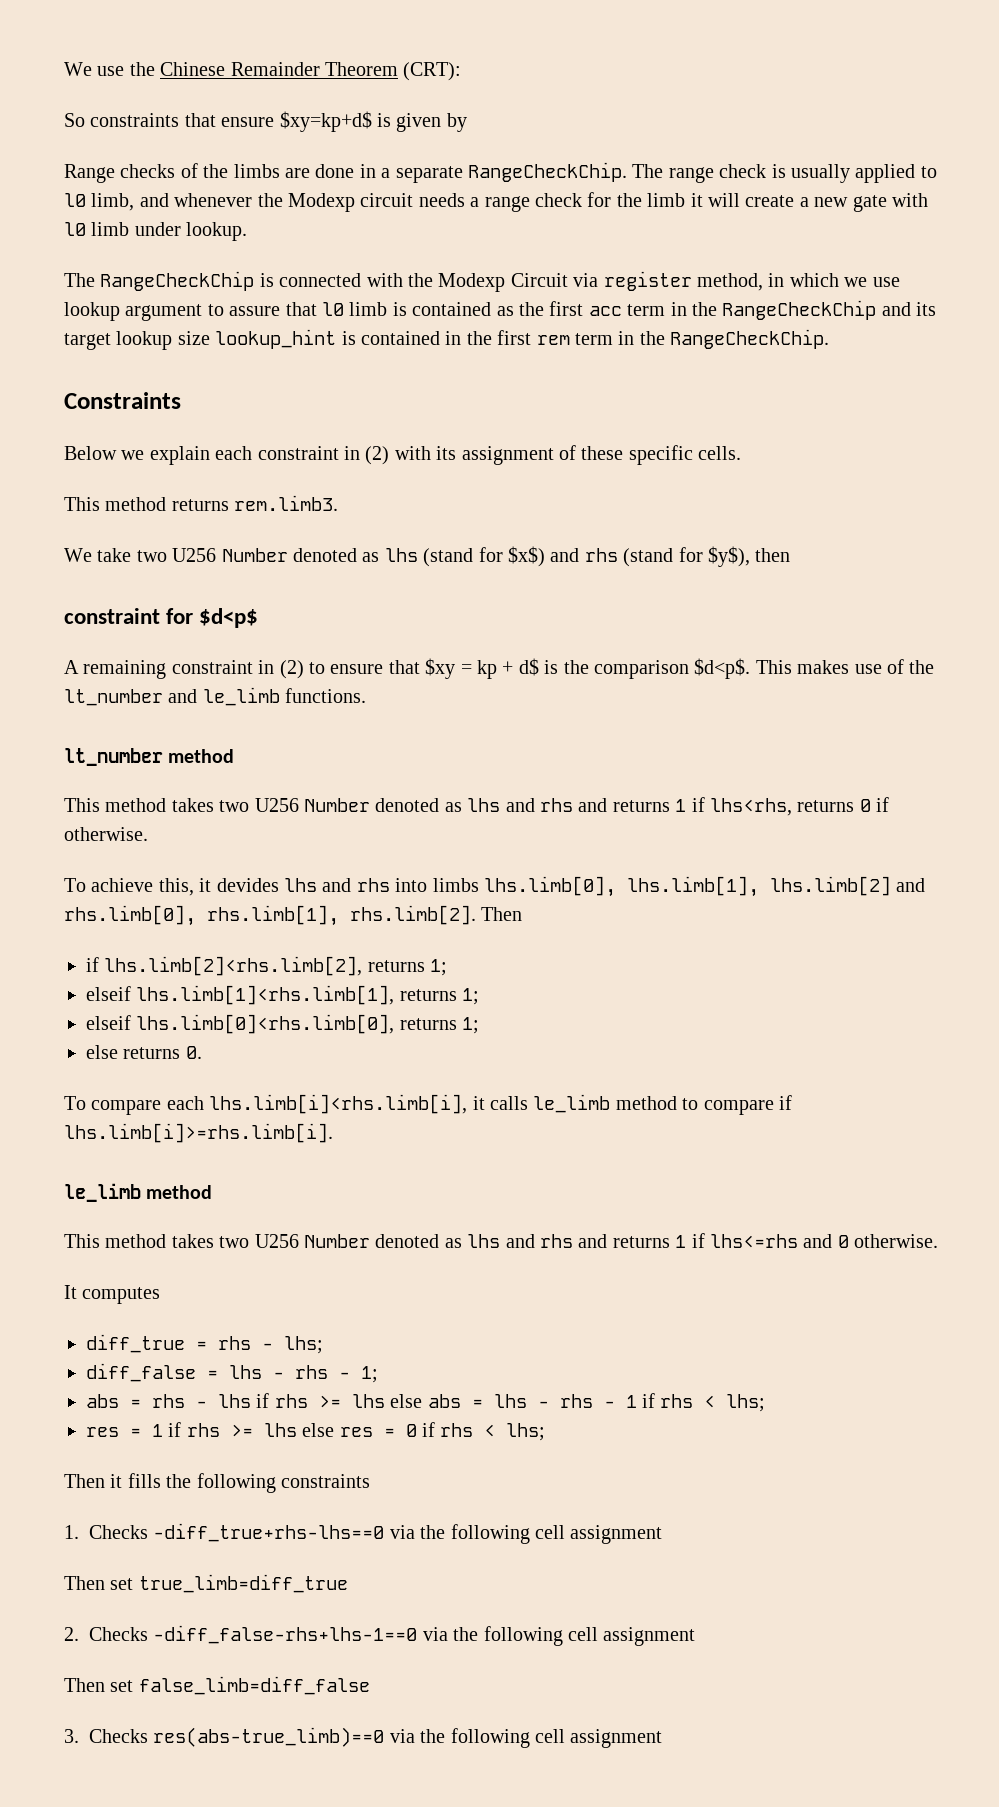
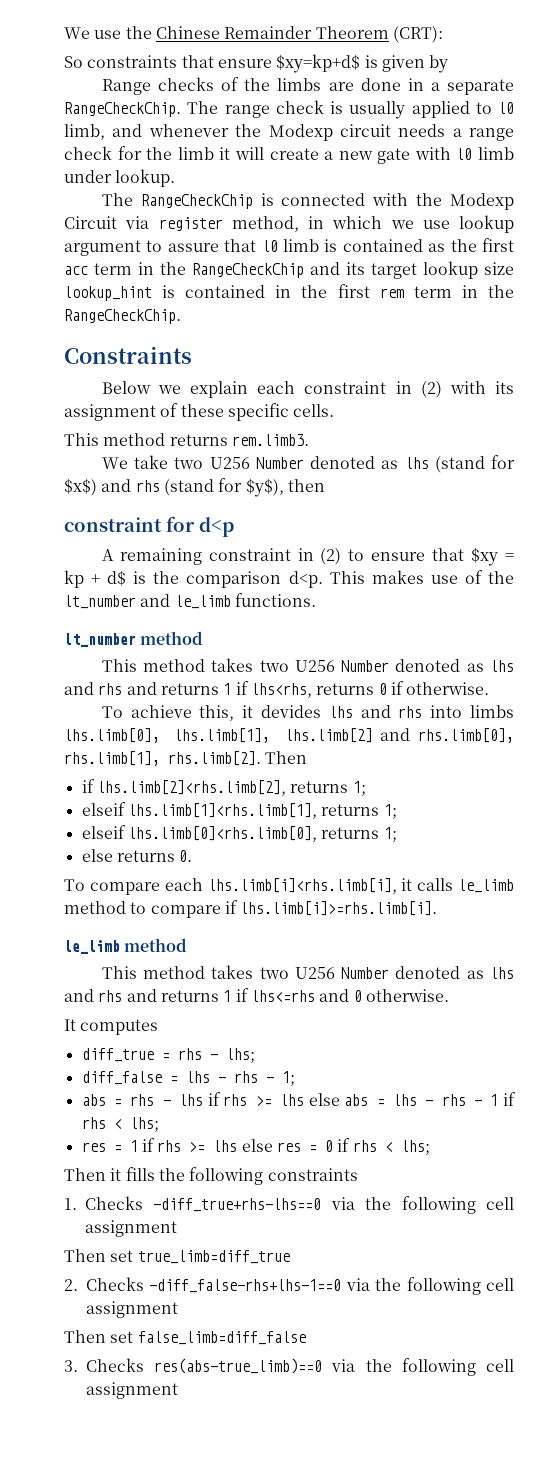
- constraint for $d<p$
+ constraint for d<p
- A remaining constraint in (2) to ensure that $xy = kp + d$ is the comparison $d<p$.
+ A remaining constraint in (2) to ensure that $xy = kp + d$ is the comparison d<p.

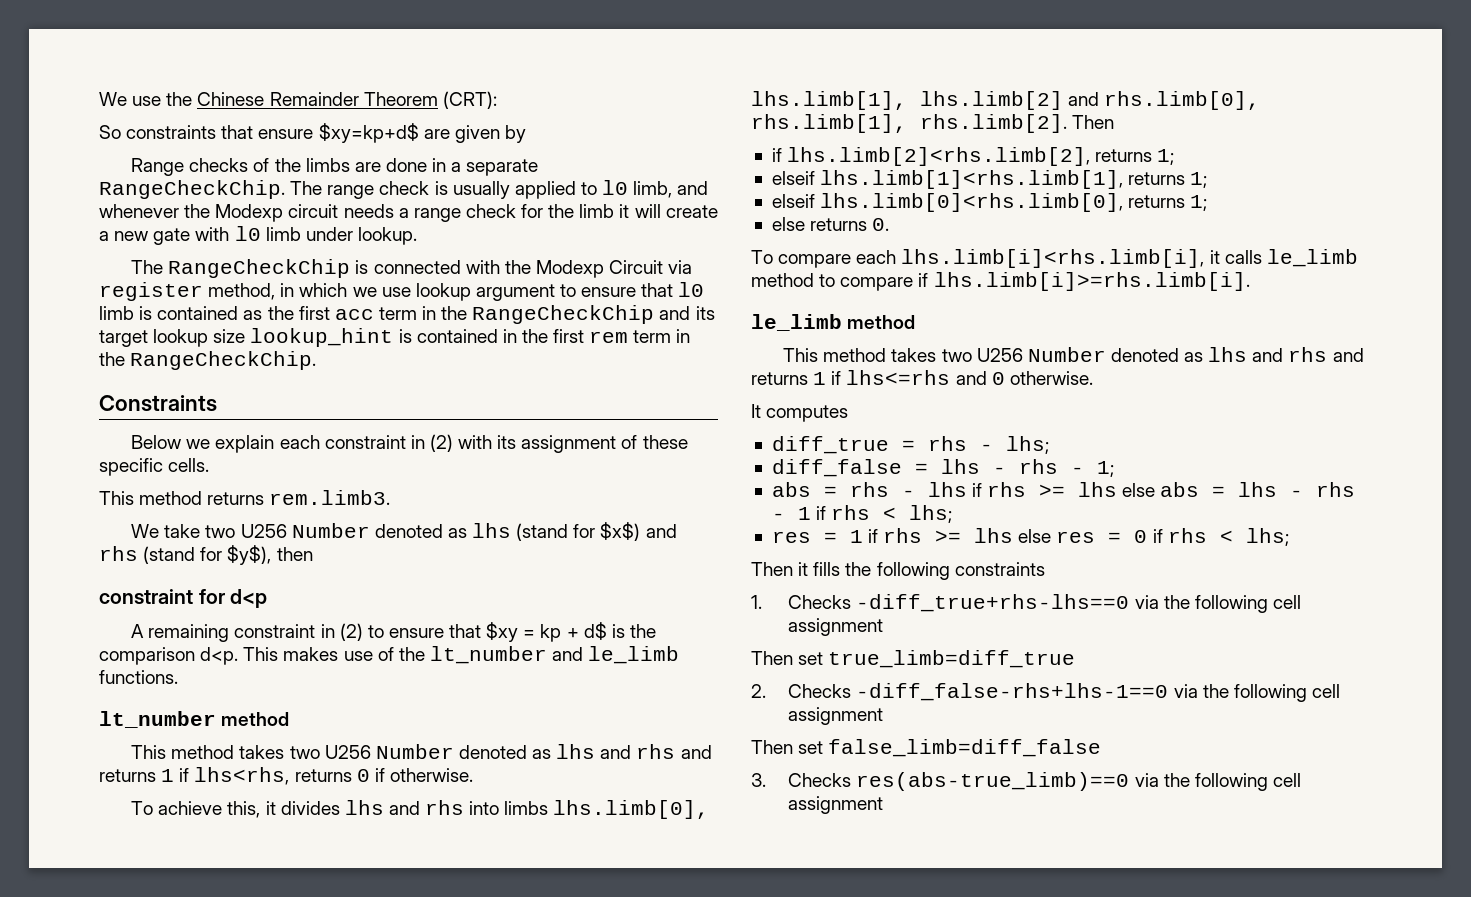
- So constraints that ensure $xy=kp+d$ is given by
+ So constraints that ensure $xy=kp+d$ are given by
- The RangeCheckChip is connected with the Modexp Circuit via register method, in which we use lookup argument to assure that l0 limb is contained as the first acc term in the RangeCheckChip and its target lookup size lookup_hint is contained in the first rem term in the RangeCheckChip.
+ The RangeCheckChip is connected with the Modexp Circuit via register method, in which we use lookup argument to ensure that l0 limb is contained as the first acc term in the RangeCheckChip and its target lookup size lookup_hint is contained in the first rem term in the RangeCheckChip.
- To achieve this, it devides lhs and rhs into limbs lhs.limb[0], lhs.limb[1], lhs.limb[2] and rhs.limb[0], rhs.limb[1], rhs.limb[2]. Then
+ To achieve this, it divides lhs and rhs into limbs lhs.limb[0], lhs.limb[1], lhs.limb[2] and rhs.limb[0], rhs.limb[1], rhs.limb[2]. Then

